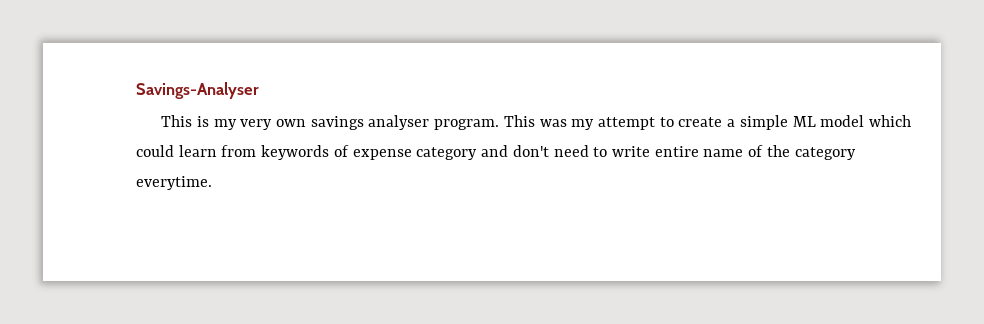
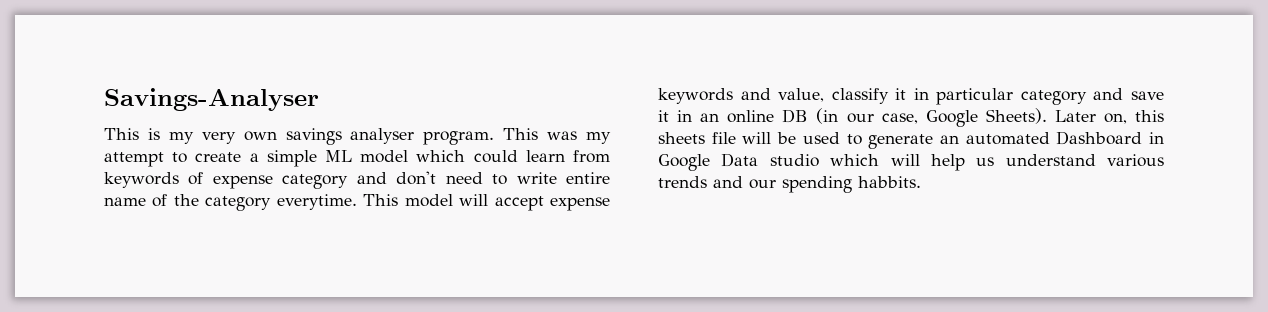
+ This model will accept expense keywords and value, classify it in particular category and save it in an online DB (in our case, Google Sheets). Later on, this sheets file will be used to generate an automated Dashboard in Google Data studio which will help us understand various trends and our spending habbits.

